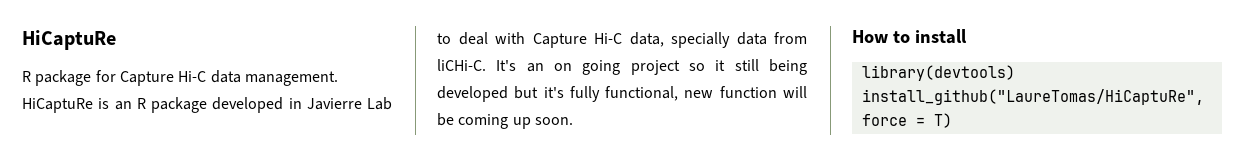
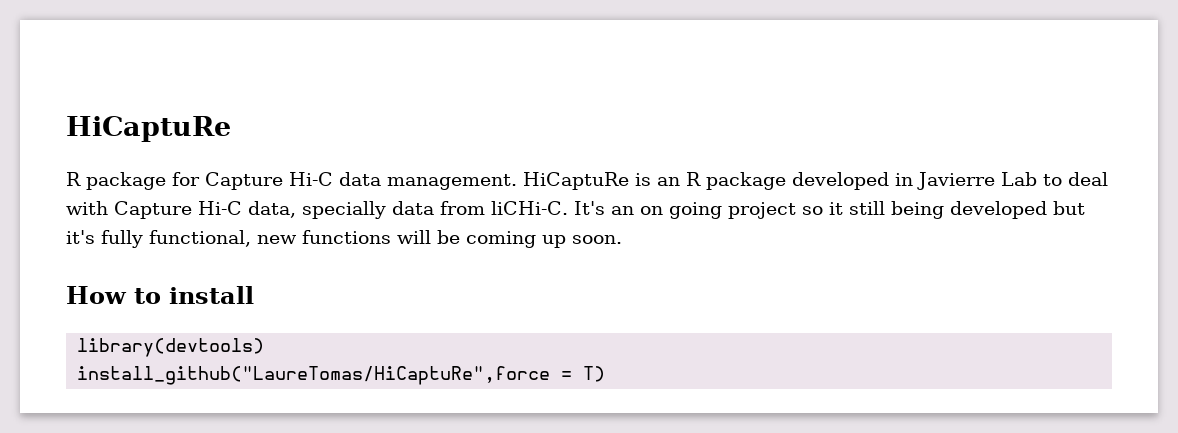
- It's an on going project so it still being developed but it's fully functional, new function will be coming up soon.
+ It's an on going project so it still being developed but it's fully functional, new functions will be coming up soon.

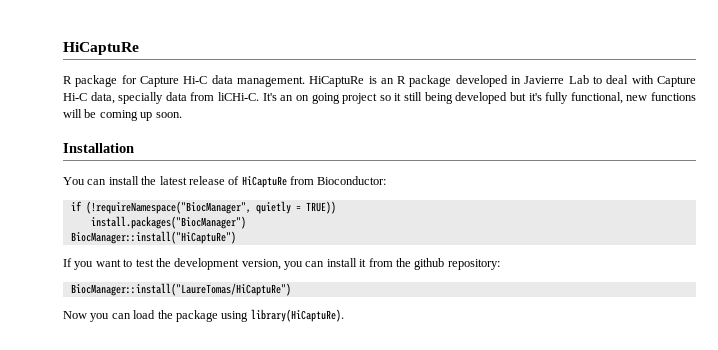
- How to install
- library(devtools)
- install_github("LaureTomas/HiCaptuRe",force = T)
+ Installation
+ You can install the latest release of HiCaptuRe from Bioconductor:
+ if (!requireNamespace("BiocManager", quietly = TRUE))
+ install.packages("BiocManager")
+ BiocManager::install("HiCaptuRe")
+ If you want to test the development version, you can install it from the github repository:
+ BiocManager::install("LaureTomas/HiCaptuRe")
+ Now you can load the package using library(HiCaptuRe).

